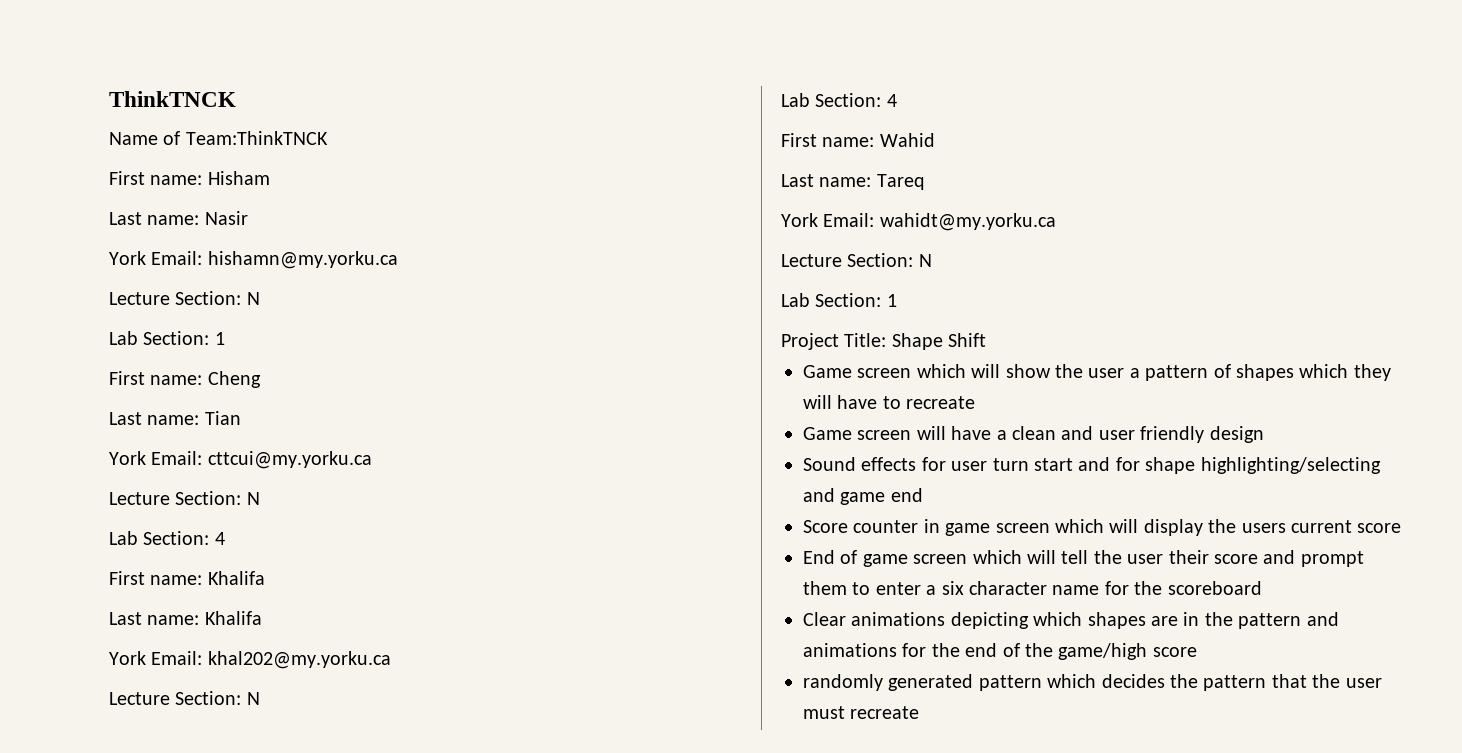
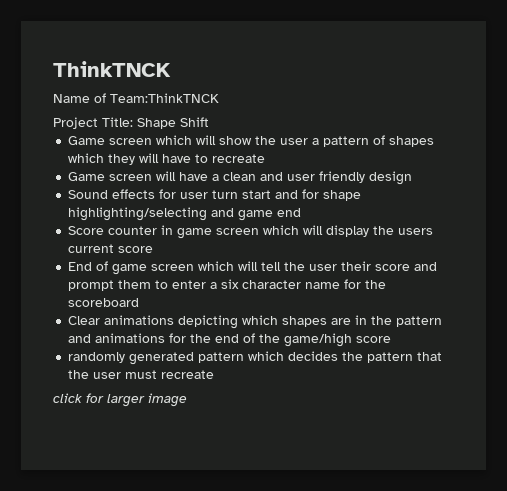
- First name: Hisham
- Last name: Nasir
- York Email: hishamn@my.yorku.ca
- Lecture Section: N
- Lab Section: 1
- First name: Cheng
- Last name: Tian
- York Email: cttcui@my.yorku.ca
- Lecture Section: N
- Lab Section: 4
- First name: Khalifa
- Last name: Khalifa
- York Email: khal202@my.yorku.ca
- Lecture Section: N
- Lab Section: 4
- First name: Wahid
- Last name: Tareq
- York Email: wahidt@my.yorku.ca
- Lecture Section: N
- Lab Section: 1
+ click for larger image

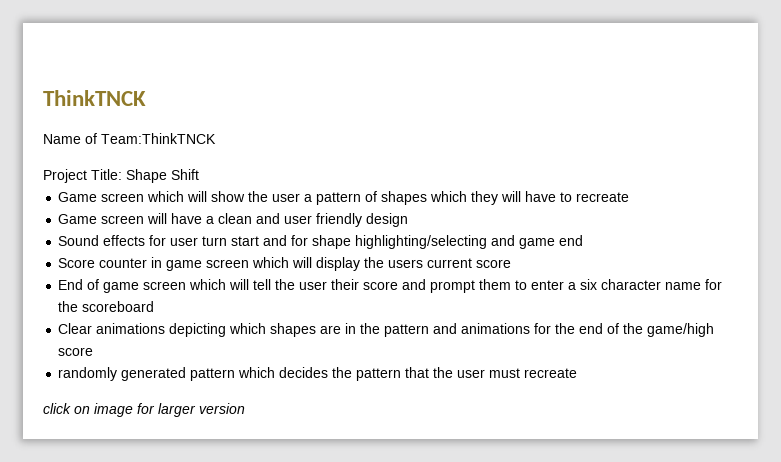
- click for larger image
+ click on image for larger version

